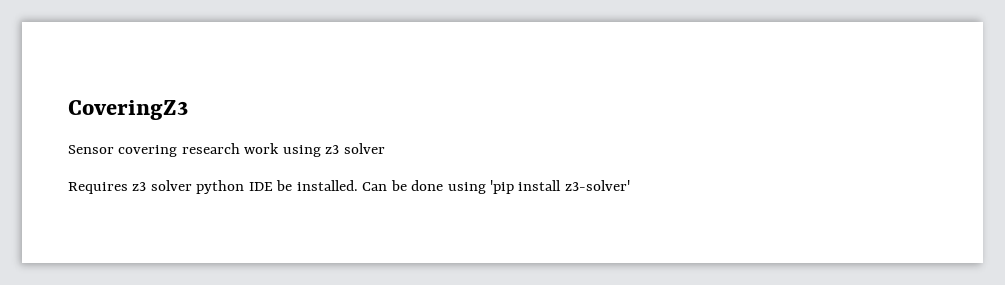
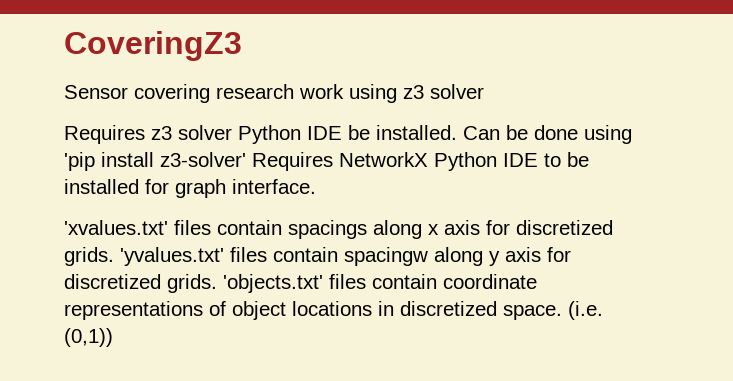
- Requires z3 solver python IDE be installed.
+ Requires z3 solver Python IDE be installed.
- Can be done using 'pip install z3-solver'
+ Can be done using 'pip install z3-solver' Requires NetworkX Python IDE to be installed for graph interface.
+ 'xvalues.txt' files contain spacings along x axis for discretized grids. 'yvalues.txt' files contain spacingw along y axis for discretized grids. 'objects.txt' files contain coordinate representations of object locations in discretized space. (i.e. (0,1))

